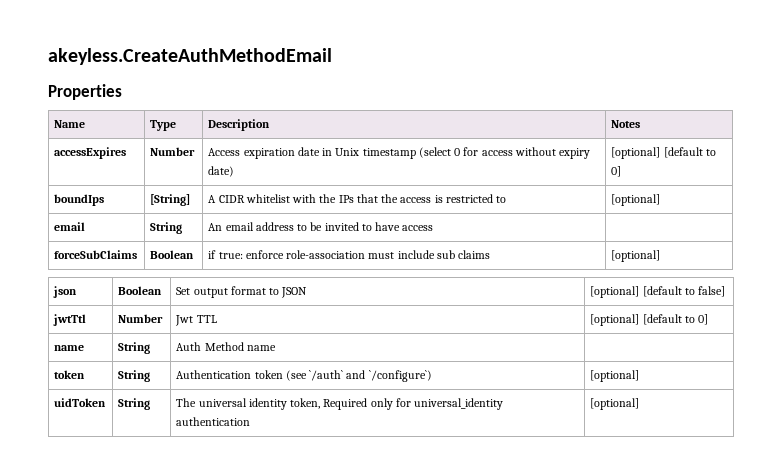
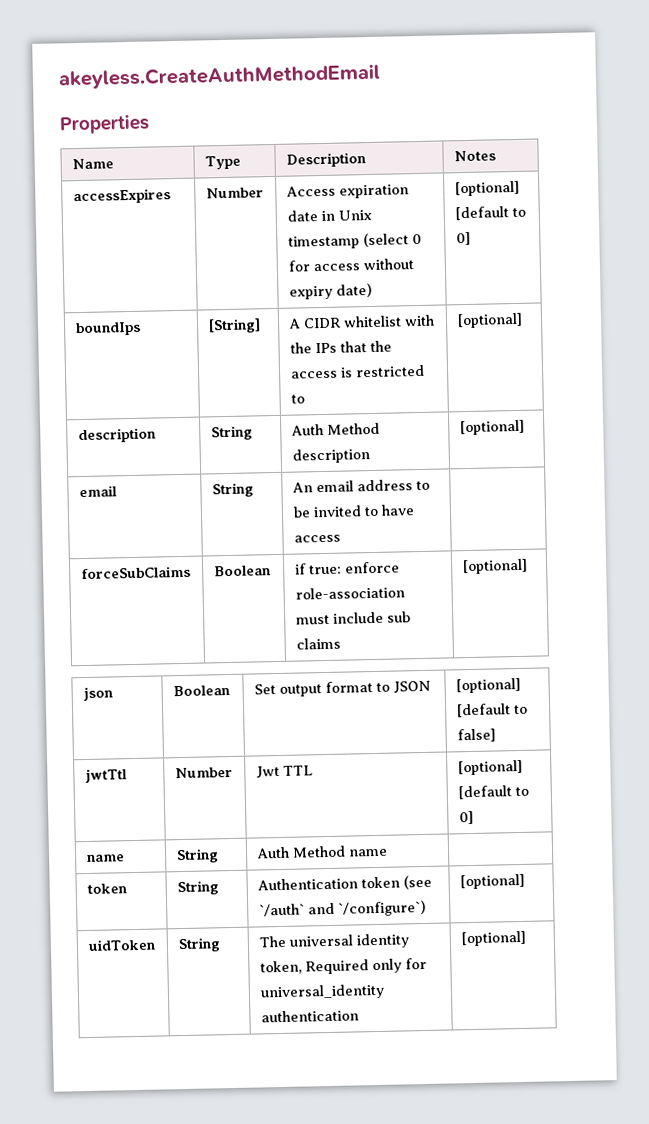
+ description | String | Auth Method description | [optional]

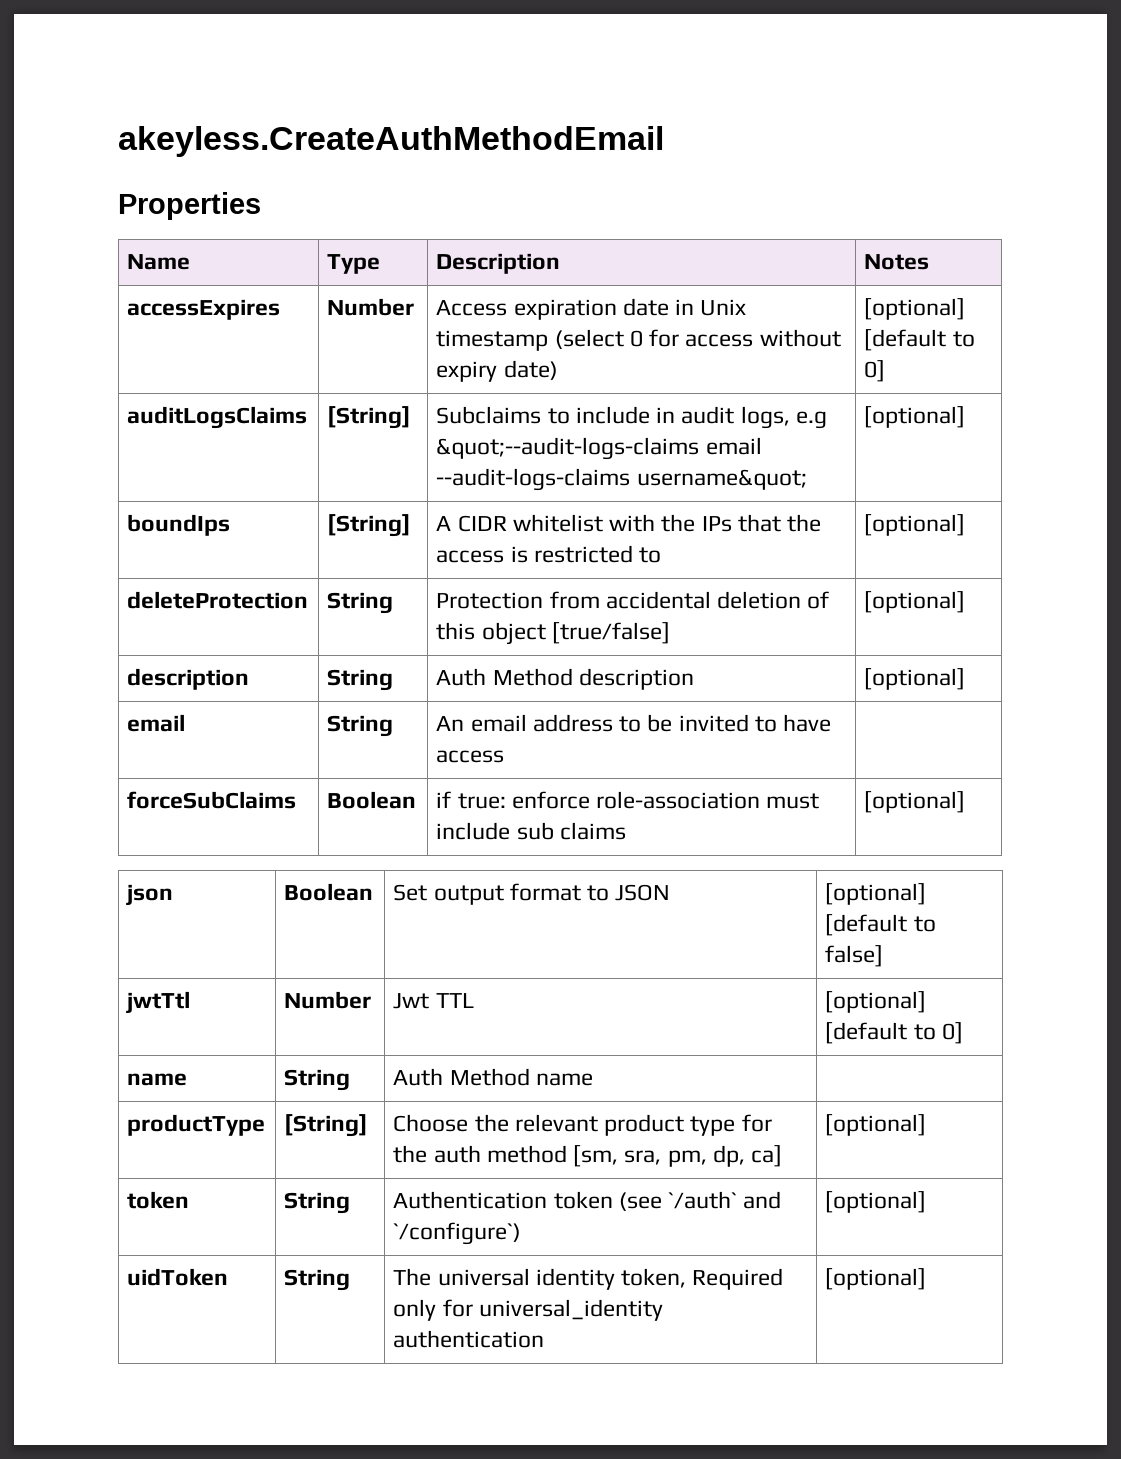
+ auditLogsClaims | [String] | Subclaims to include in audit logs, e.g &quot;--audit-logs-claims email --audit-logs-claims username&quot; | [optional]
+ deleteProtection | String | Protection from accidental deletion of this object [true/false] | [optional]
+ productType | [String] | Choose the relevant product type for the auth method [sm, sra, pm, dp, ca] | [optional]

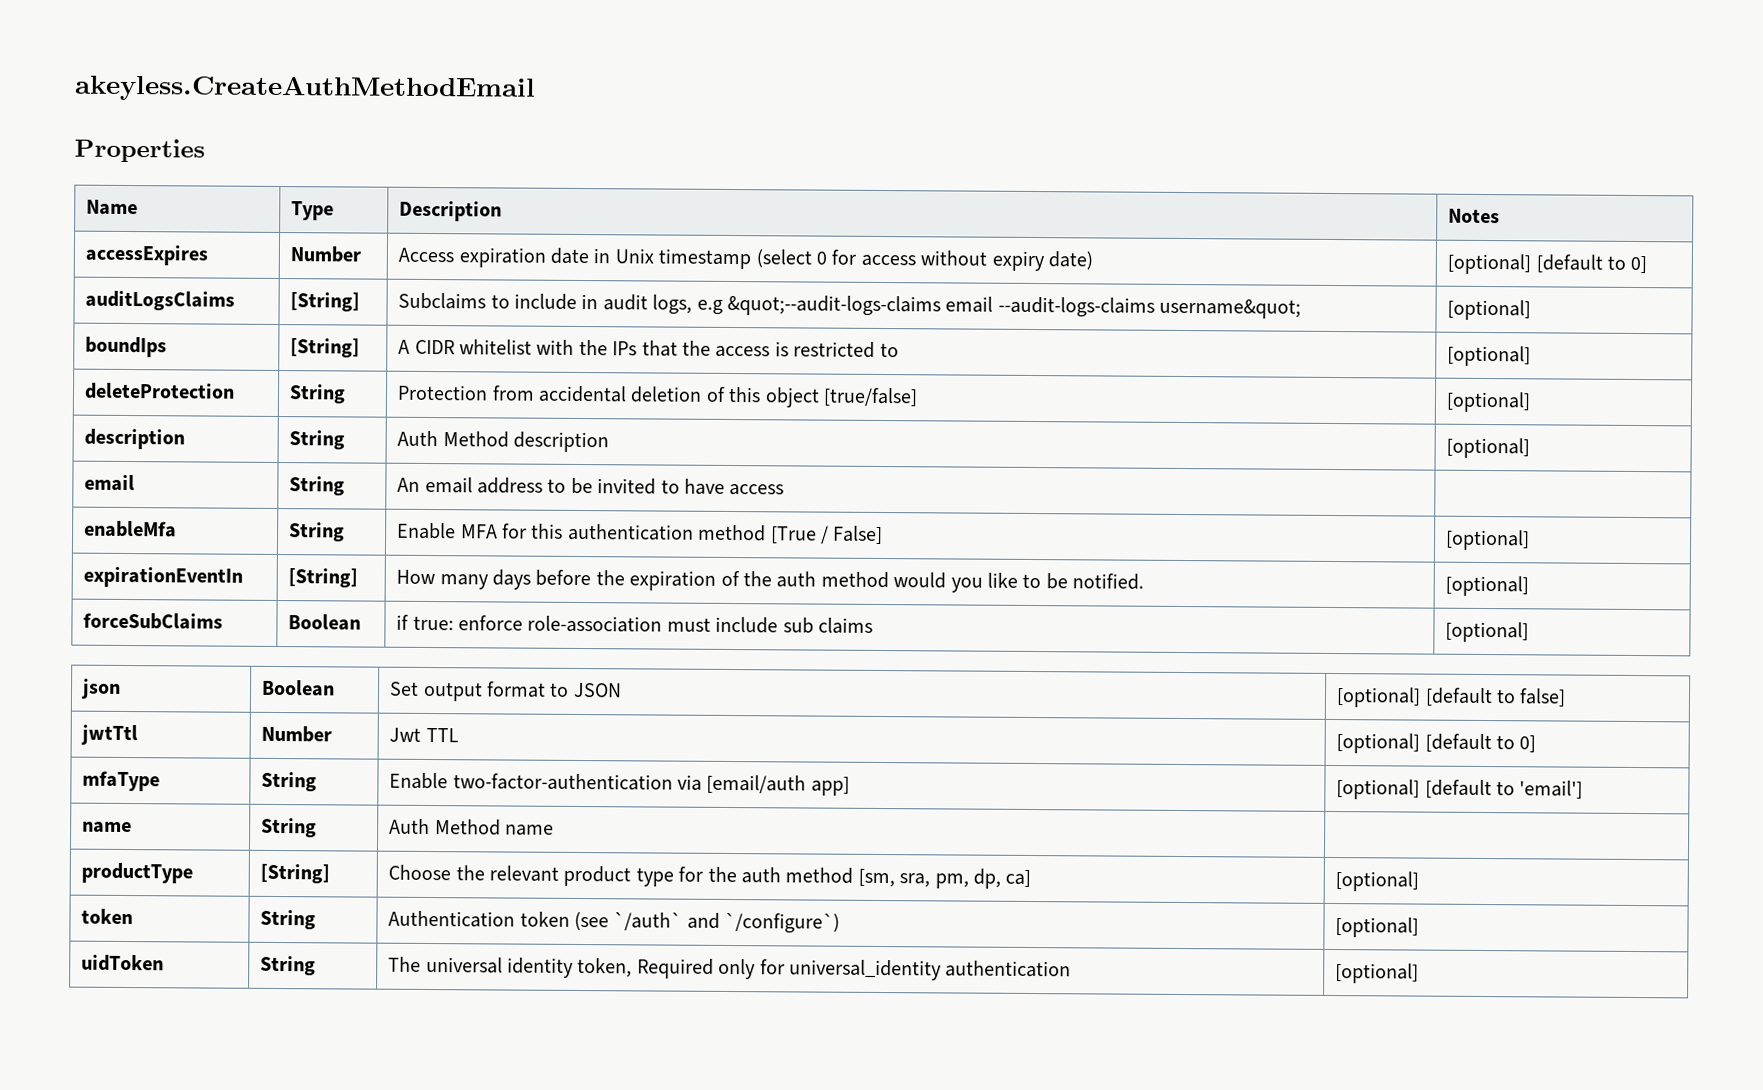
+ enableMfa | String | Enable MFA for this authentication method [True / False] | [optional]
+ expirationEventIn | [String] | How many days before the expiration of the auth method would you like to be notified. | [optional]
+ mfaType | String | Enable two-factor-authentication via [email/auth app] | [optional] [default to 'email']

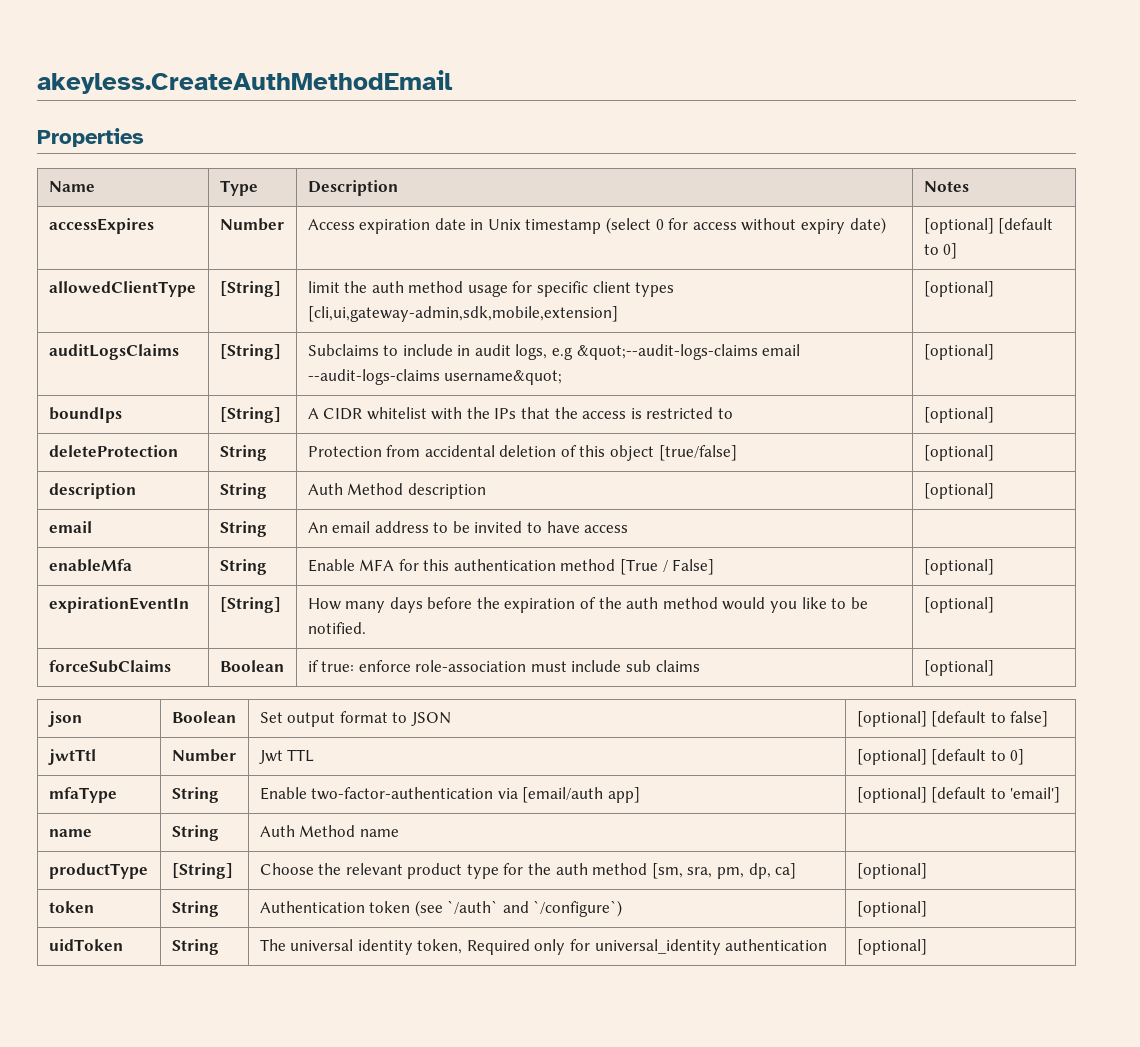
+ allowedClientType | [String] | limit the auth method usage for specific client types [cli,ui,gateway-admin,sdk,mobile,extension] | [optional]

